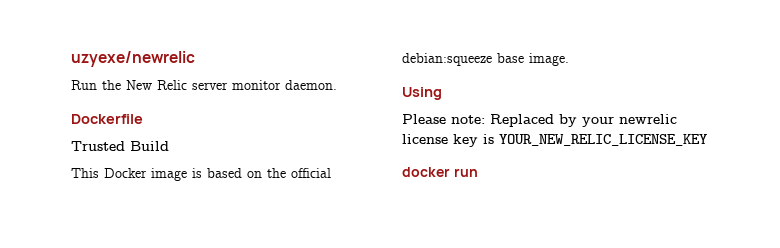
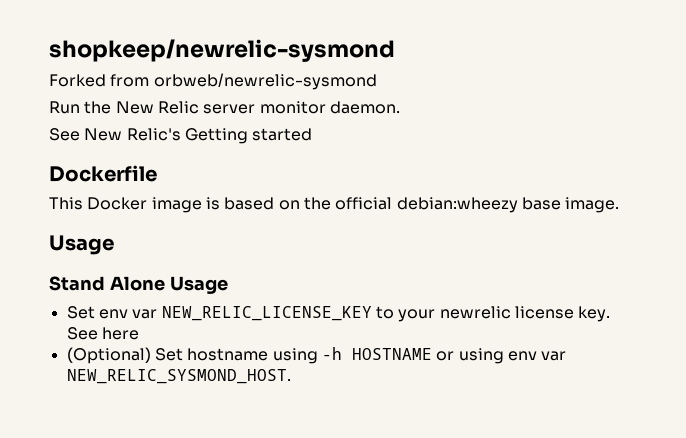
- uzyexe/newrelic
+ shopkeep/newrelic-sysmond
+ Forked from orbweb/newrelic-sysmond
+ See New Relic's Getting started
- Trusted Build
- This Docker image is based on the official debian:squeeze base image.
- Using
- Please note: Replaced by your newrelic license key is YOUR_NEW_RELIC_LICENSE_KEY
- docker run
+ This Docker image is based on the official debian:wheezy base image.
+ Usage
+ Stand Alone Usage
+ Set env var NEW_RELIC_LICENSE_KEY to your newrelic license key. See here
+ (Optional) Set hostname using -h HOSTNAME or using env var NEW_RELIC_SYSMOND_HOST.

